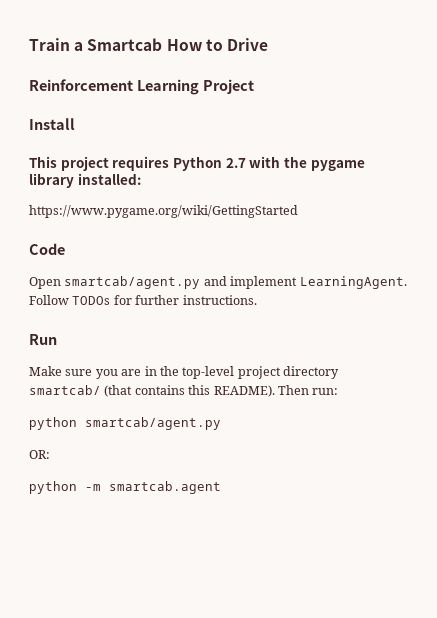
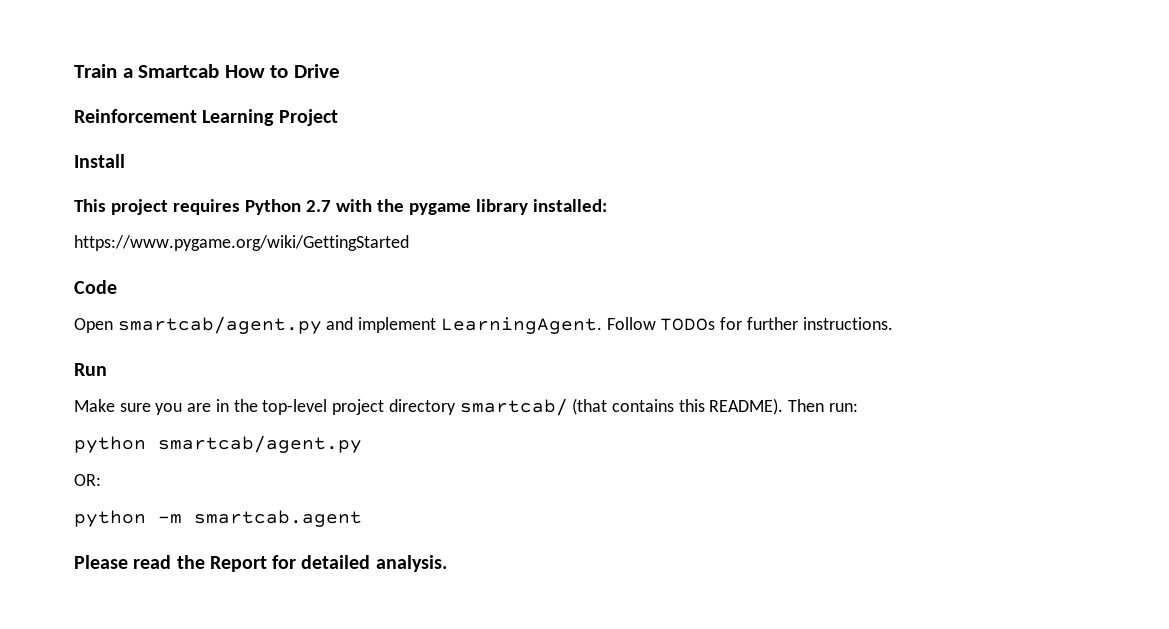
+ Please read the Report for detailed analysis.

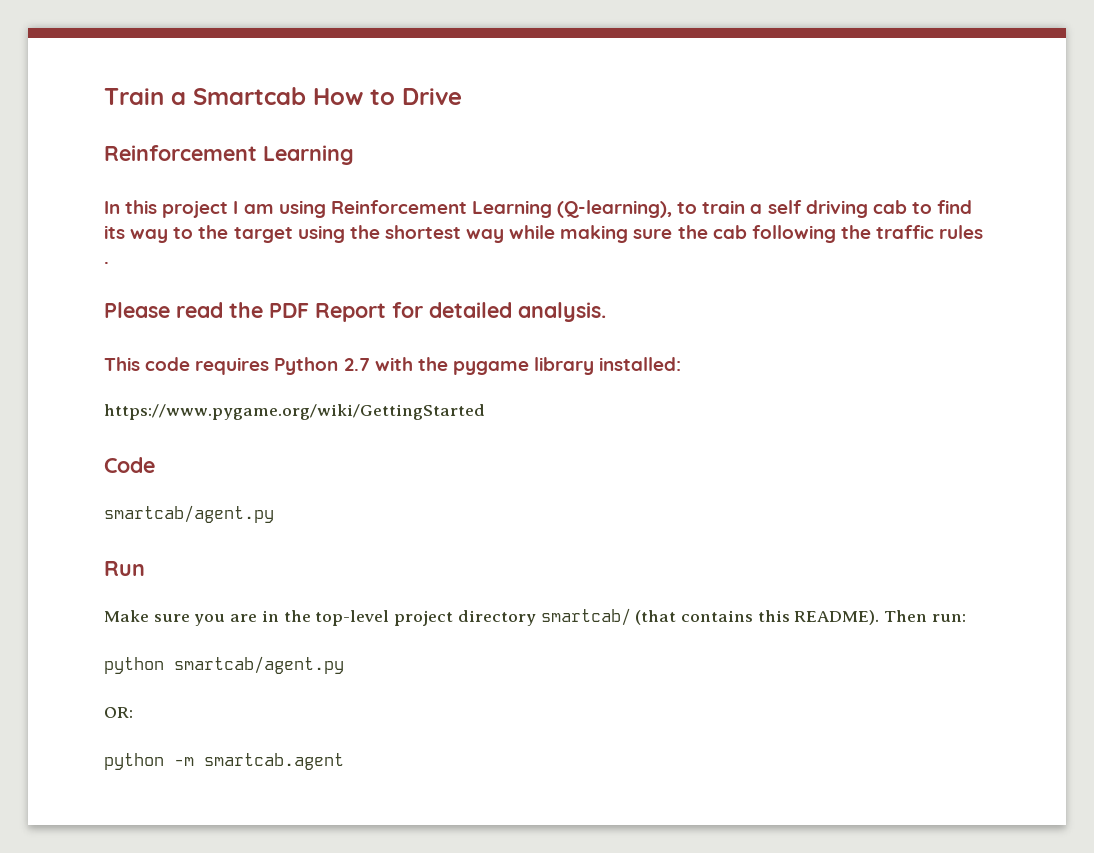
  Train a Smartcab How to Drive
- Reinforcement Learning Project
- Install
+ Reinforcement Learning
+ In this project I am using Reinforcement Learning (Q-learning), to train a self driving cab to find its way to the target using the shortest way while making sure the cab following the traffic rules .
+ Please read the PDF Report for detailed analysis.
- This project requires Python 2.7 with the pygame library installed:
+ This code requires Python 2.7 with the pygame library installed:
  Code
- Open smartcab/agent.py and implement LearningAgent. Follow TODOs for further instructions.
+ smartcab/agent.py
- Please read the Report for detailed analysis.

